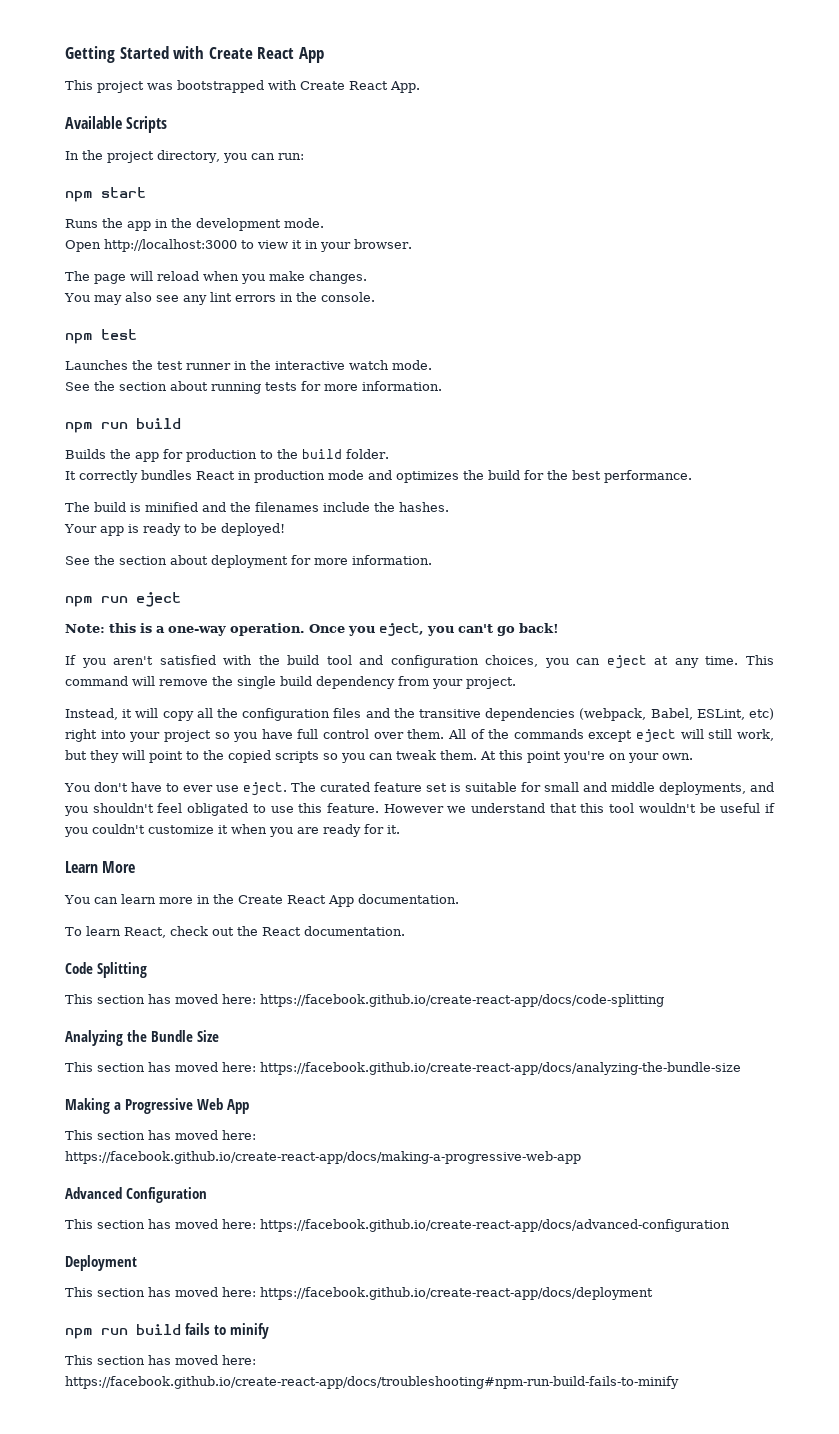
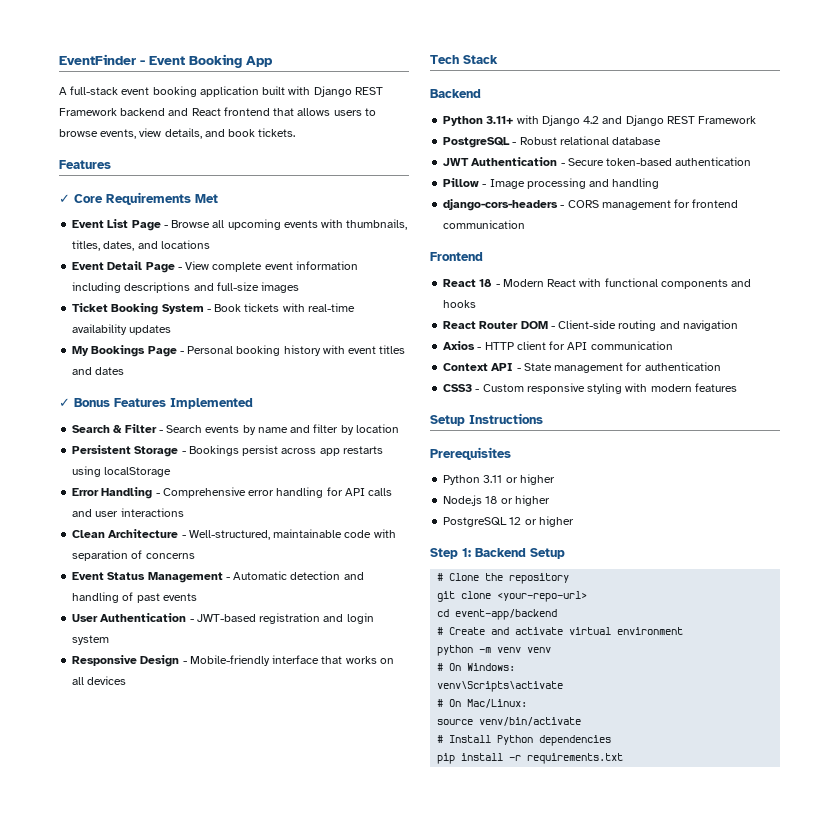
- Getting Started with Create React App
- This project was bootstrapped with Create React App.
- Available Scripts
- In the project directory, you can run:
- npm start
- Runs the app in the development mode.
- Open http://localhost:3000 to view it in your browser.
- The page will reload when you make changes.
- You may also see any lint errors in the console.
- npm test
- Launches the test runner in the interactive watch mode.
- See the section about running tests for more information.
- npm run build
- Builds the app for production to the build folder.
- It correctly bundles React in production mode and optimizes the build for the best performance.
- The build is minified and the filenames include the hashes.
- Your app is ready to be deployed!
- See the section about deployment for more information.
- npm run eject
- Note: this is a one-way operation. Once you eject, you can't go back!
- If you aren't satisfied with the build tool and configuration choices, you can eject at any time. This command will remove the single build dependency from your project.
- Instead, it will copy all the configuration files and the transitive dependencies (webpack, Babel, ESLint, etc) right into your project so you have full control over them. All of the commands except eject will still work, but they will point to the copied scripts so you can tweak them. At this point you're on your own.
- You don't have to ever use eject. The curated feature set is suitable for small and middle deployments, and you shouldn't feel obligated to use this feature. However we understand that this tool wouldn't be useful if you couldn't customize it when you are ready for it.
- Learn More
- You can learn more in the Create React App documentation.
- To learn React, check out the React documentation.
- Code Splitting
- This section has moved here: https://facebook.github.io/create-react-app/docs/code-splitting
- Analyzing the Bundle Size
- This section has moved here: https://facebook.github.io/create-react-app/docs/analyzing-the-bundle-size
- Making a Progressive Web App
- This section has moved here: https://facebook.github.io/create-react-app/docs/making-a-progressive-web-app
- Advanced Configuration
- This section has moved here: https://facebook.github.io/create-react-app/docs/advanced-configuration
- Deployment
- This section has moved here: https://facebook.github.io/create-react-app/docs/deployment
- npm run build fails to minify
- This section has moved here: https://facebook.github.io/create-react-app/docs/troubleshooting#npm-run-build-fails-to-minify
+ EventFinder - Event Booking App
+ A full-stack event booking application built with Django REST Framework backend and React frontend that allows users to browse events, view details, and book tickets.
+ Features
+ ✓ Core Requirements Met
+ Event List Page - Browse all upcoming events with thumbnails, titles, dates, and locations
+ Event Detail Page - View complete event information including descriptions and full-size images
+ Ticket Booking System - Book tickets with real-time availability updates
+ My Bookings Page - Personal booking history with event titles and dates
+ ✓ Bonus Features Implemented
+ Search & Filter - Search events by name and filter by location
+ Persistent Storage - Bookings persist across app restarts using localStorage
+ Error Handling - Comprehensive error handling for API calls and user interactions
+ Clean Architecture - Well-structured, maintainable code with separation of concerns
+ Event Status Management - Automatic detection and handling of past events
+ User Authentication - JWT-based registration and login system
+ Responsive Design - Mobile-friendly interface that works on all devices
+ Tech Stack
+ Backend
+ Python 3.11+ with Django 4.2 and Django REST Framework
+ PostgreSQL - Robust relational database
+ JWT Authentication - Secure token-based authentication
+ Pillow - Image processing and handling
+ django-cors-headers - CORS management for frontend communication
+ Frontend
+ React 18 - Modern React with functional components and hooks
+ React Router DOM - Client-side routing and navigation
+ Axios - HTTP client for API communication
+ Context API - State management for authentication
+ CSS3 - Custom responsive styling with modern features
+ Setup Instructions
+ Prerequisites
+ Python 3.11 or higher
+ Node.js 18 or higher
+ PostgreSQL 12 or higher
+ Step 1: Backend Setup
+ # Clone the repository
+ git clone <your-repo-url>
+ cd event-app/backend
+ # Create and activate virtual environment
+ python -m venv venv
+ # On Windows:
+ venv\Scripts\activate
+ # On Mac/Linux:
+ source venv/bin/activate
+ # Install Python dependencies
+ pip install -r requirements.txt

